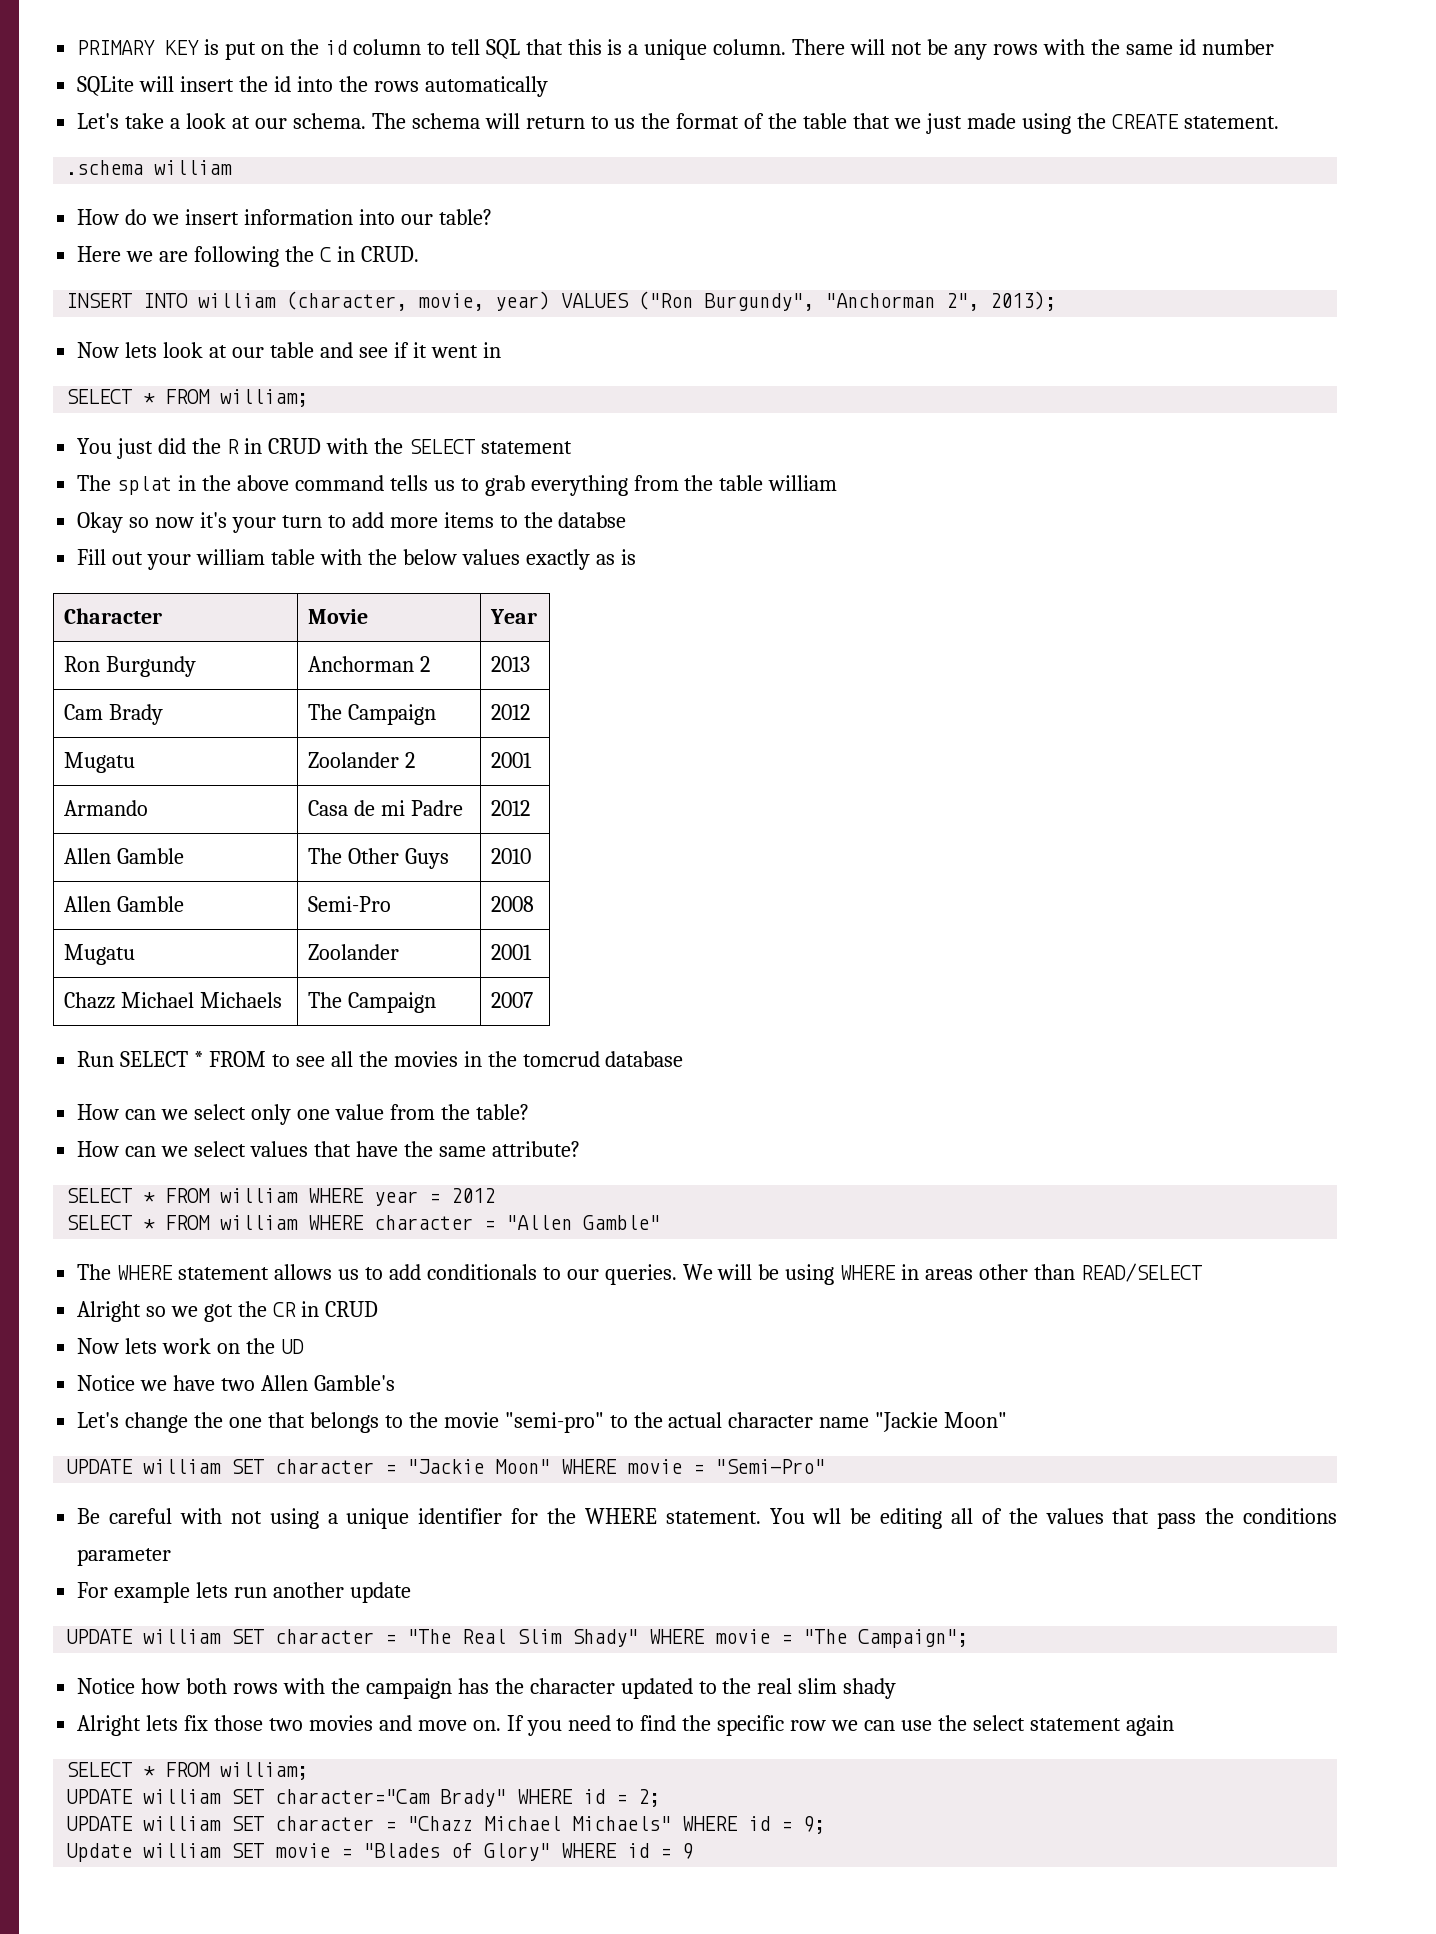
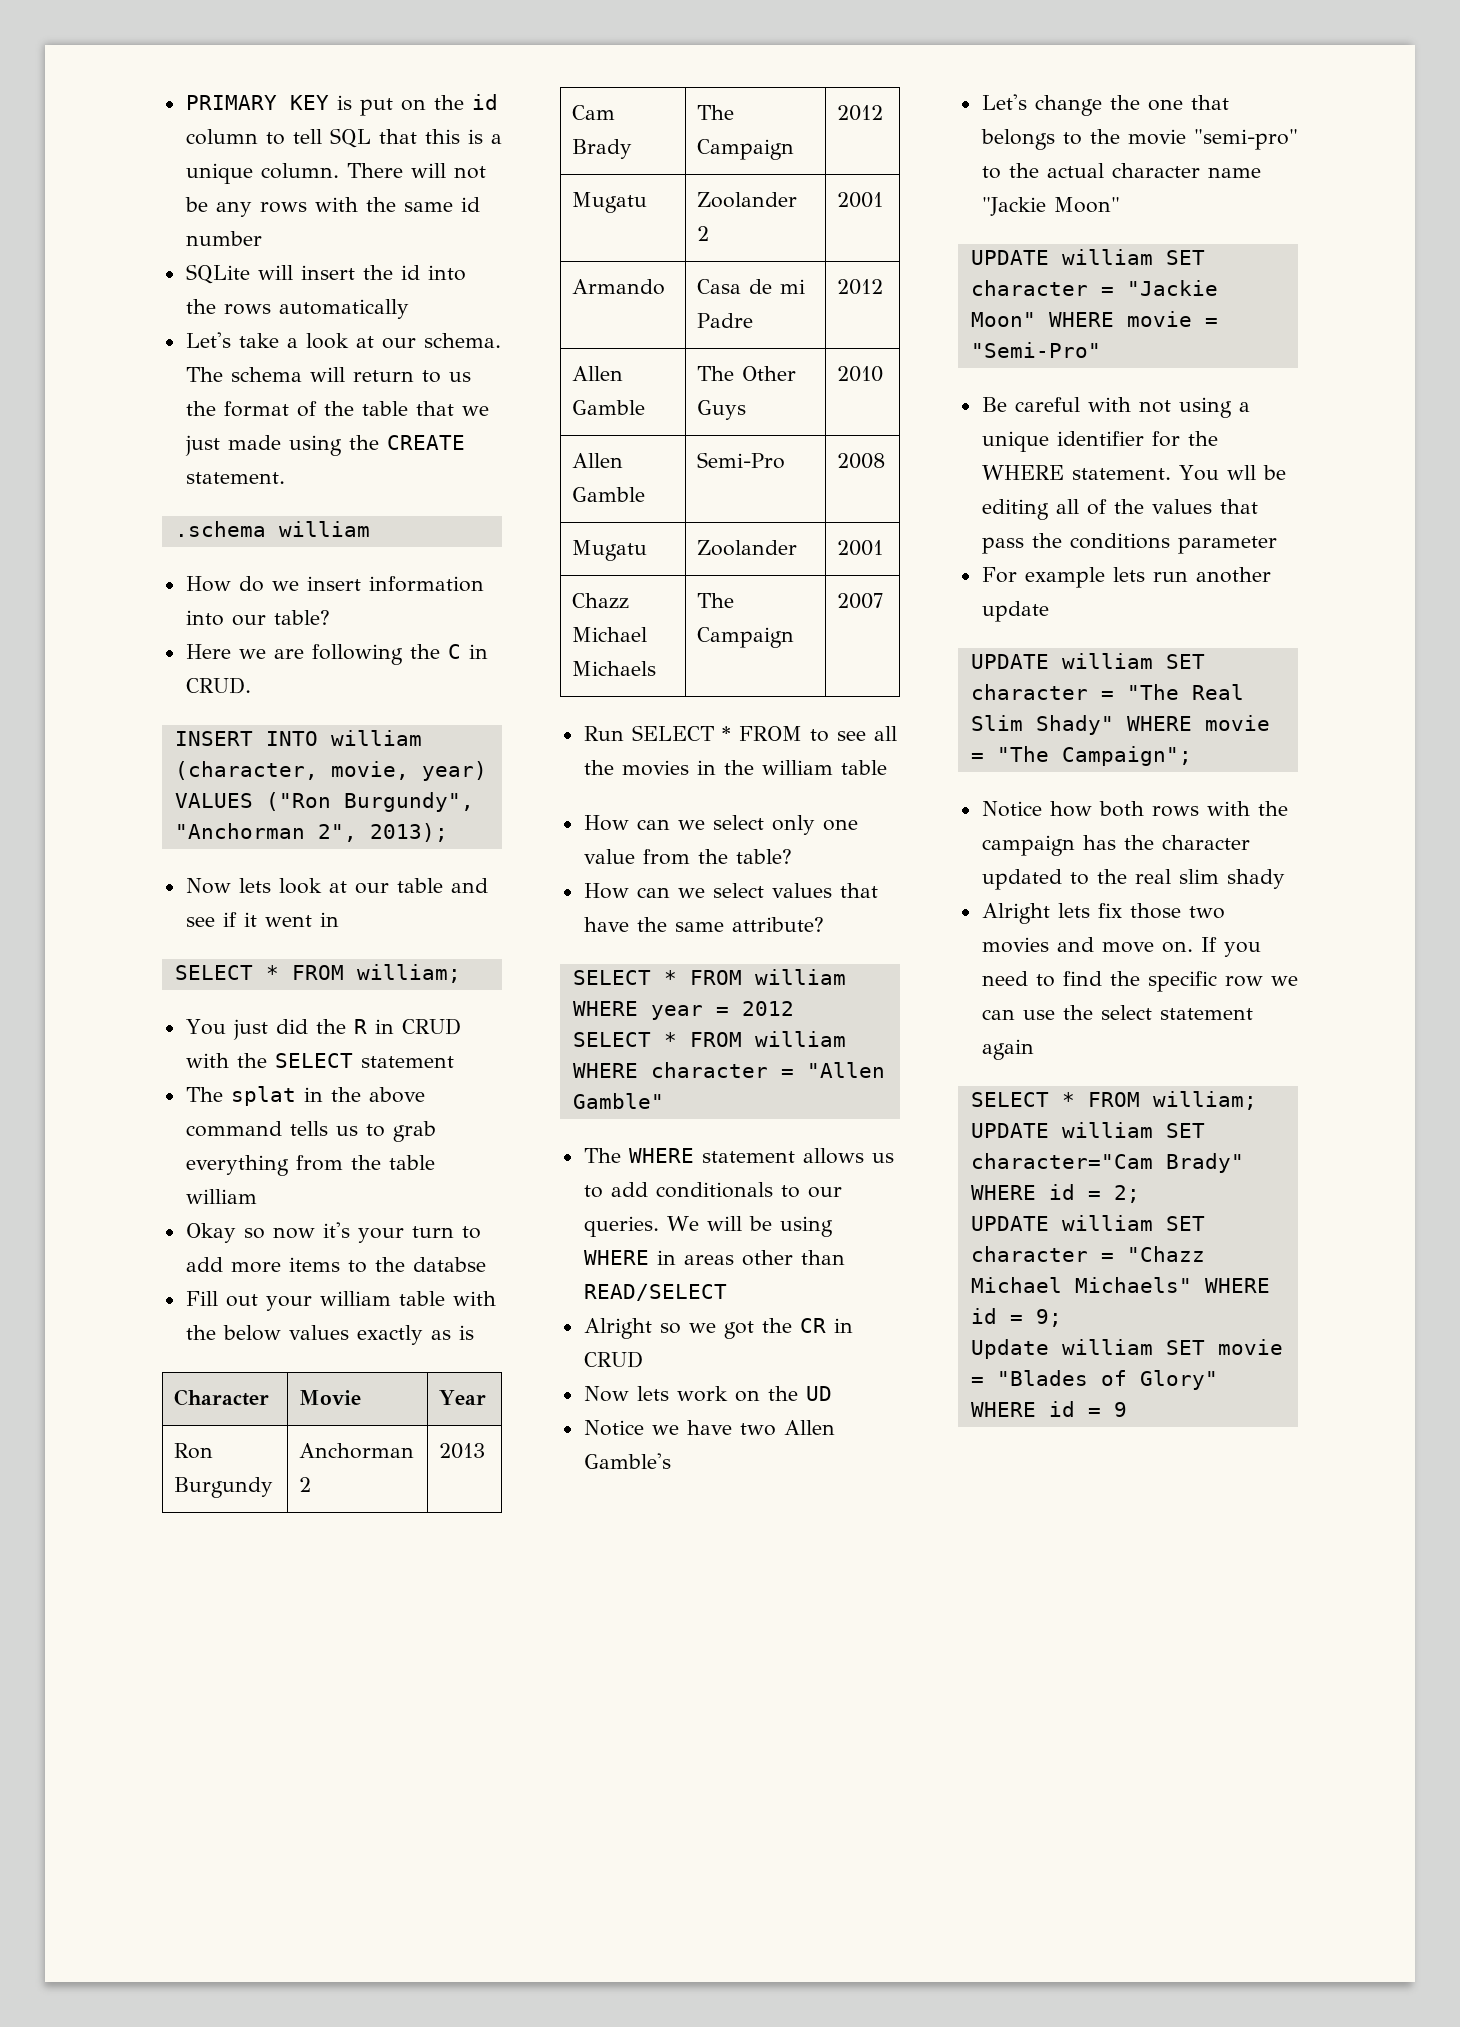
- Run SELECT * FROM to see all the movies in the tomcrud database
+ Run SELECT * FROM to see all the movies in the william table

